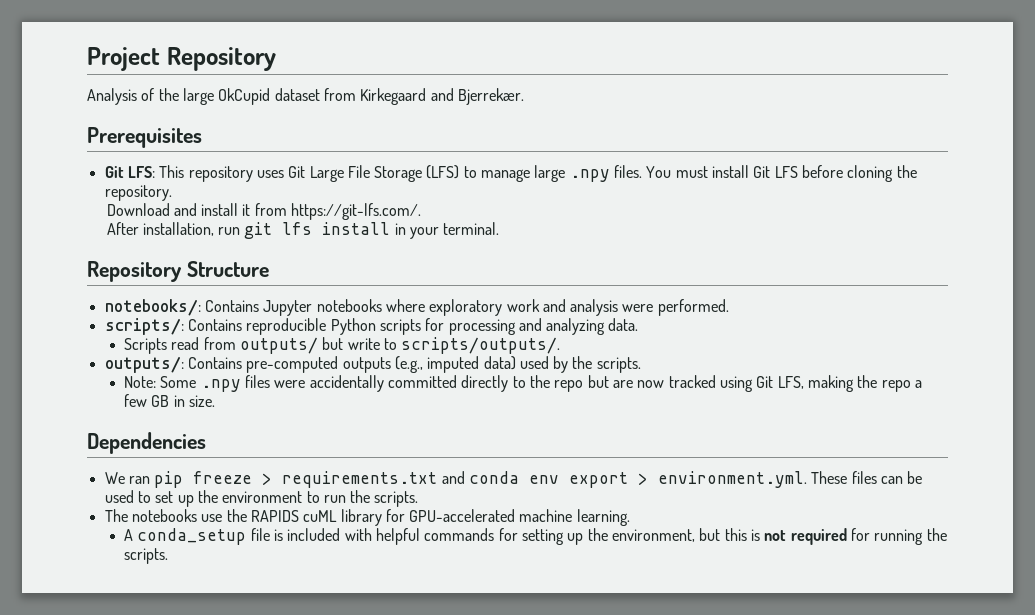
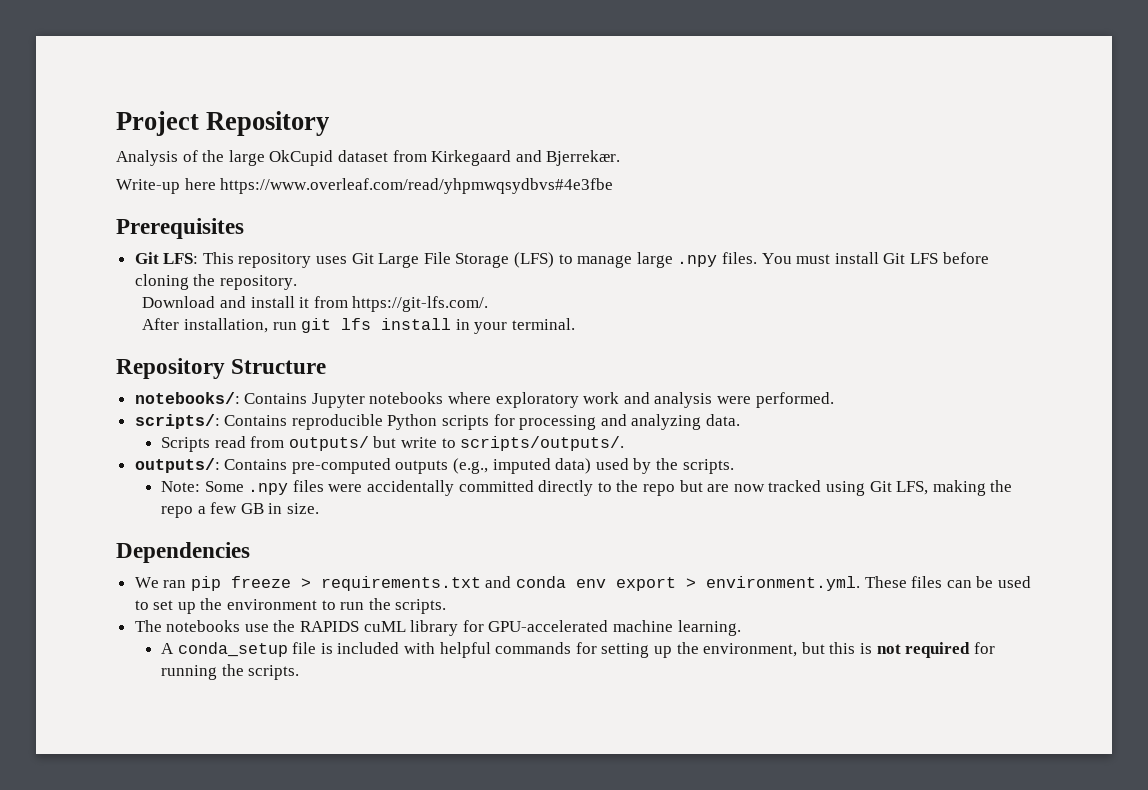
+ Write-up here https://www.overleaf.com/read/yhpmwqsydbvs#4e3fbe

